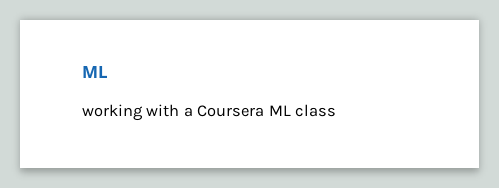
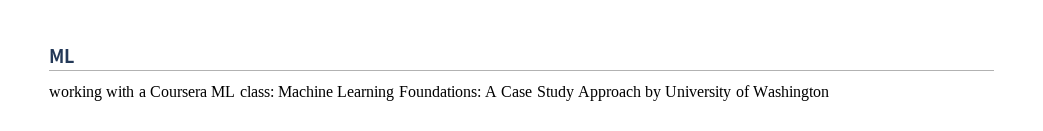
- working with a Coursera ML class
+ working with a Coursera ML class: Machine Learning Foundations: A Case Study Approach by University of Washington

